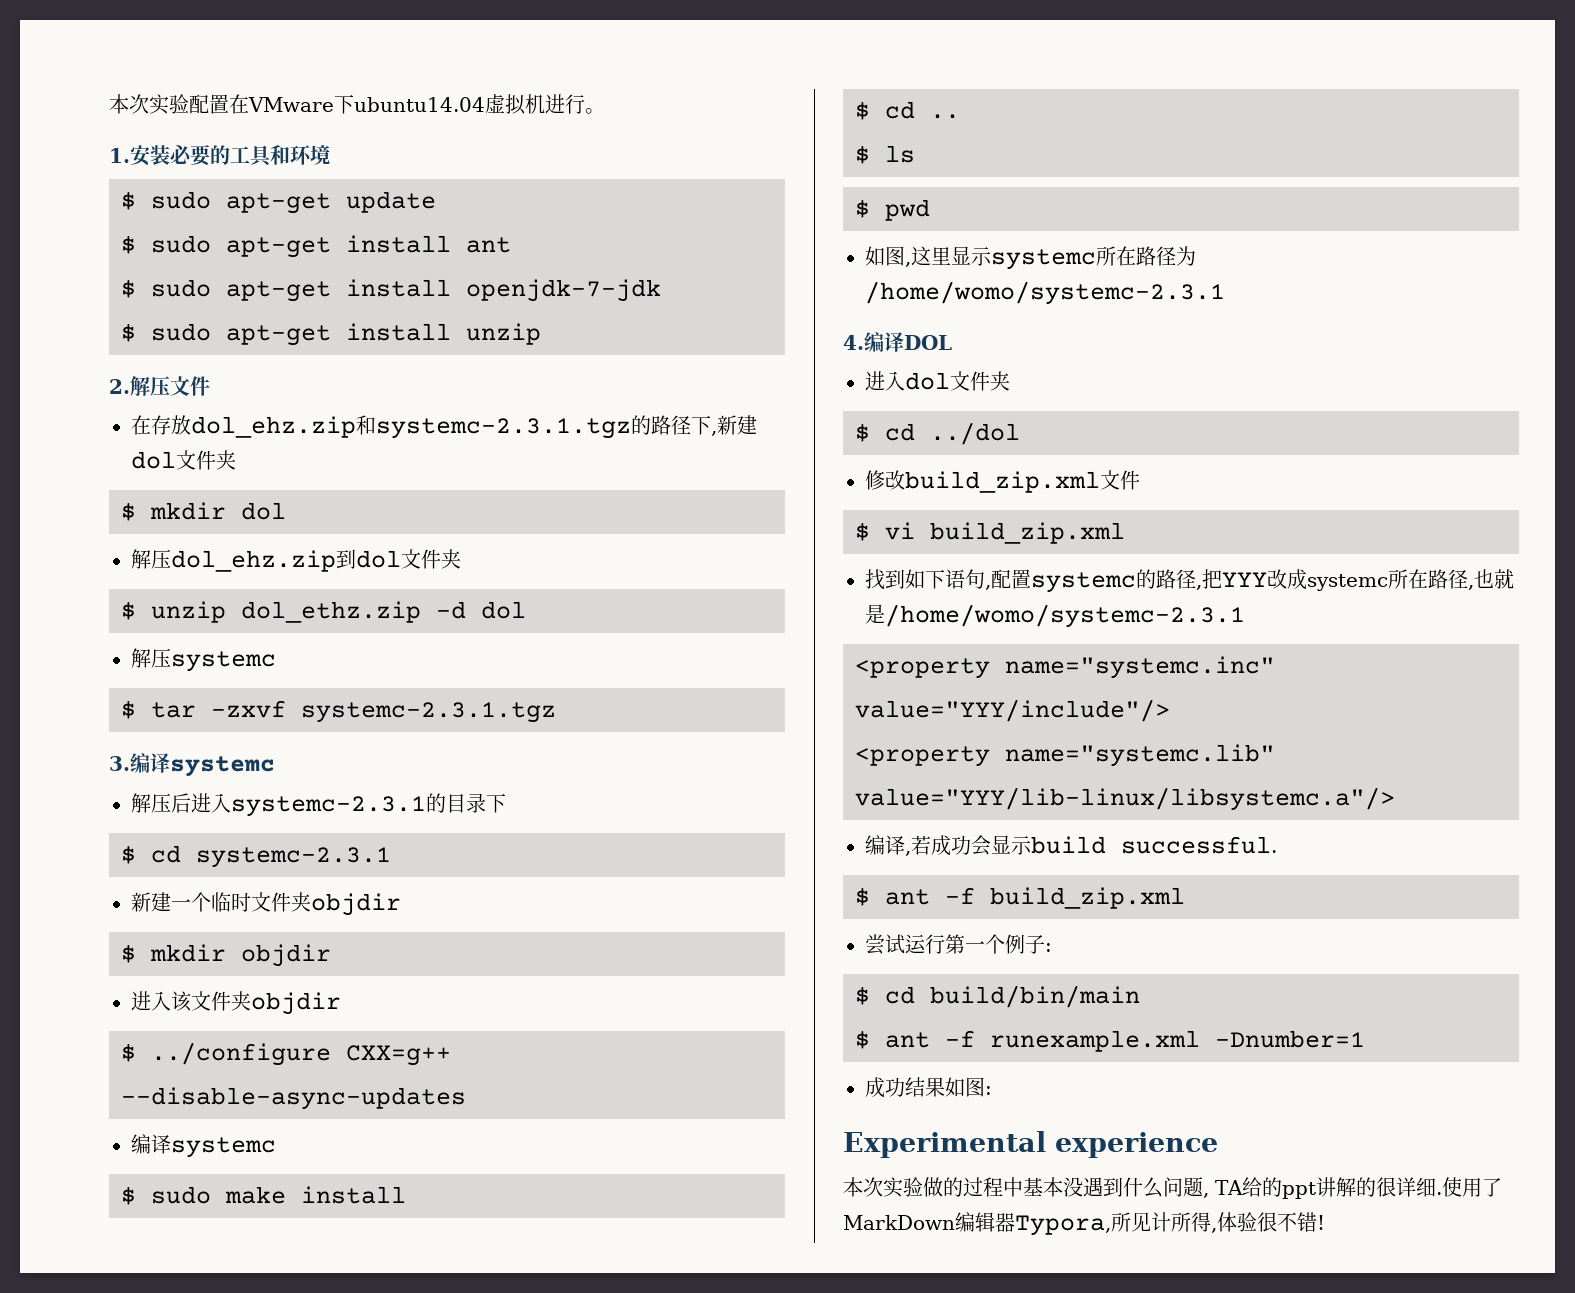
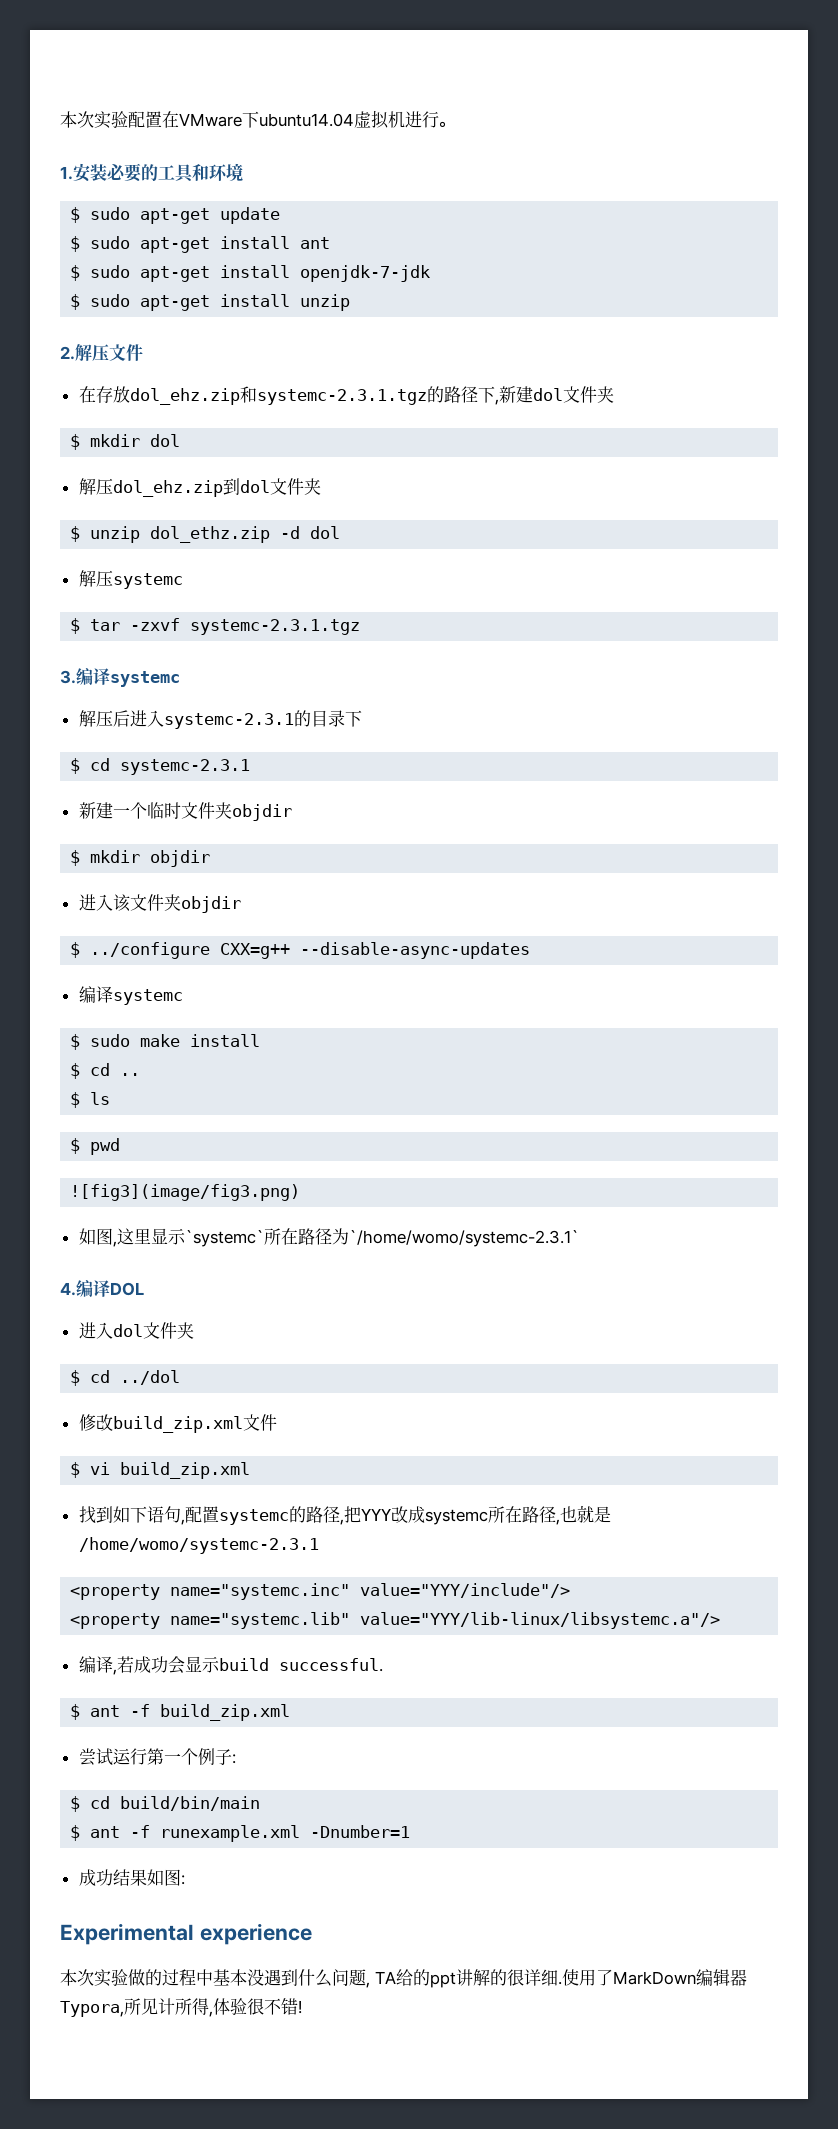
+ ![fig3](image/fig3.png)
- 如图,这里显示systemc所在路径为/home/womo/systemc-2.3.1
+ 如图,这里显示`systemc`所在路径为`/home/womo/systemc-2.3.1`

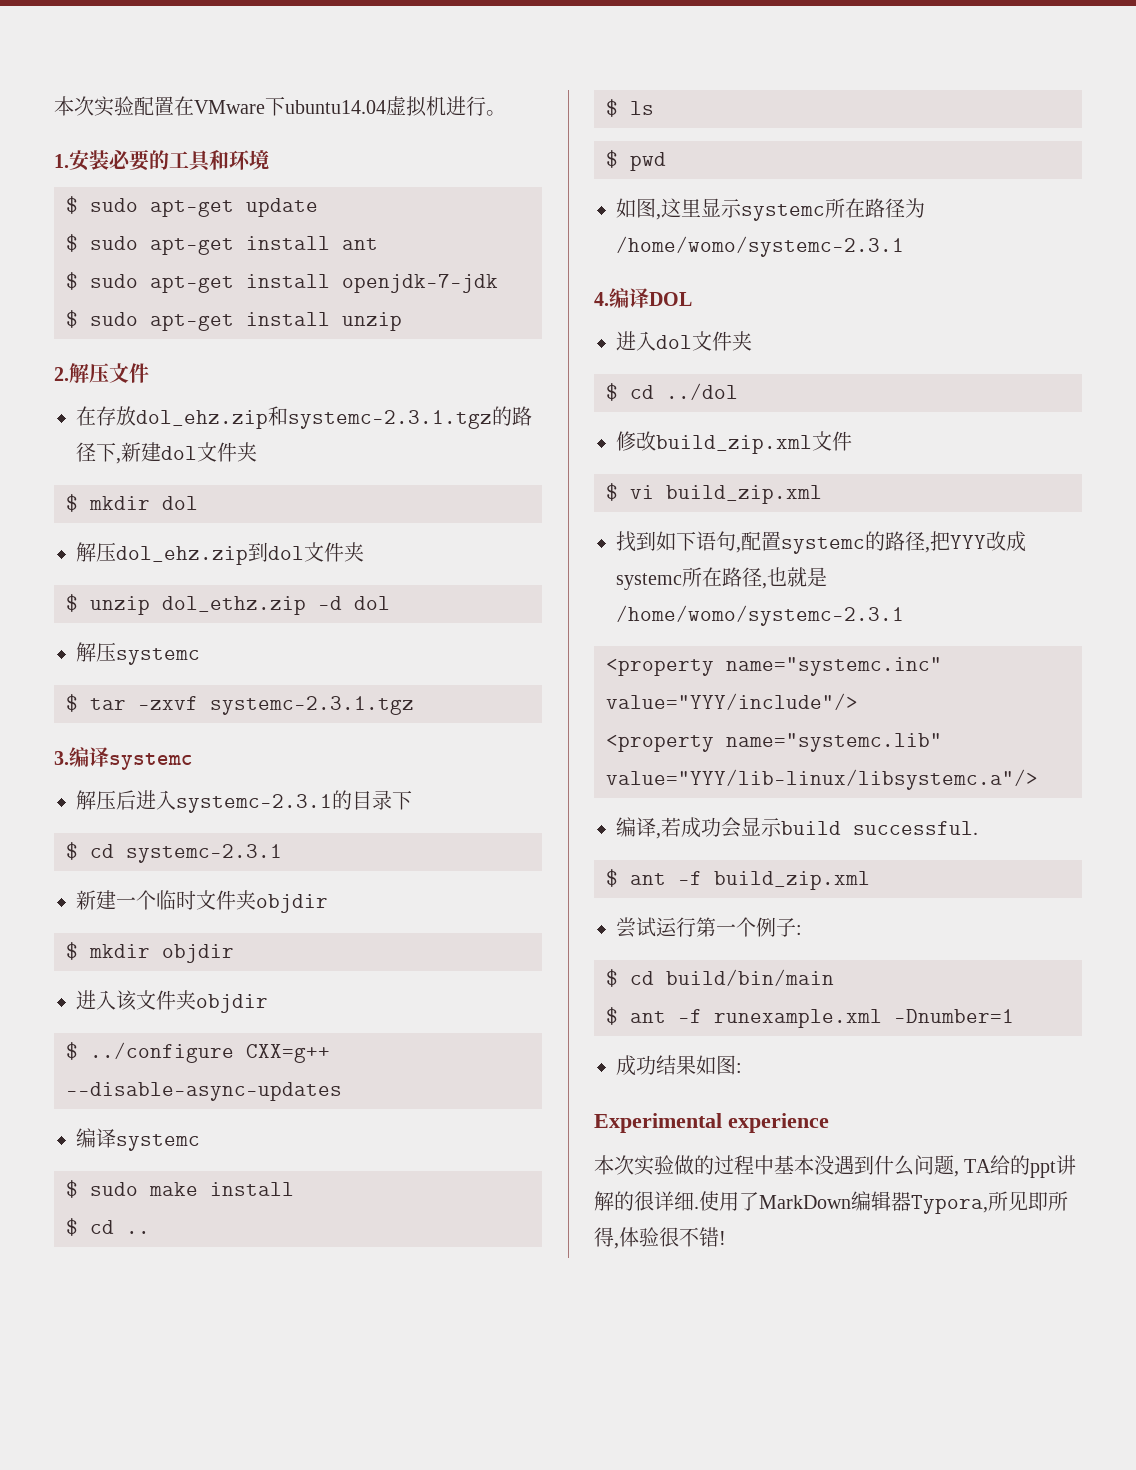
- ![fig3](image/fig3.png)
- 如图,这里显示`systemc`所在路径为`/home/womo/systemc-2.3.1`
+ 如图,这里显示systemc所在路径为/home/womo/systemc-2.3.1
- 使用了MarkDown编辑器Typora,所见计所得,体验很不错!
+ 使用了MarkDown编辑器Typora,所见即所得,体验很不错!

